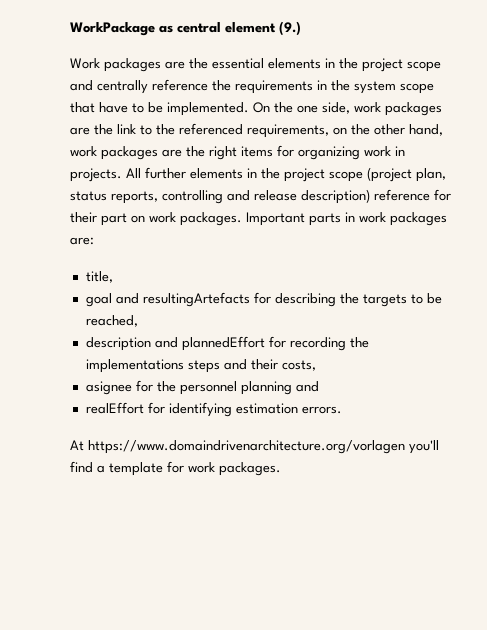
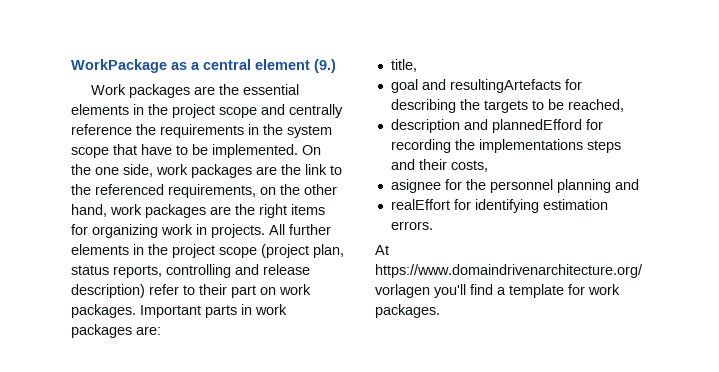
- WorkPackage as central element (9.)
+ WorkPackage as a central element (9.)
- All further elements in the project scope (project plan, status reports, controlling and release description) reference for their part on work packages.
+ All further elements in the project scope (project plan, status reports, controlling and release description) refer to their part on work packages.
- description and plannedEffort for recording the implementations steps and their costs,
+ description and plannedEfford for recording the implementations steps and their costs,

